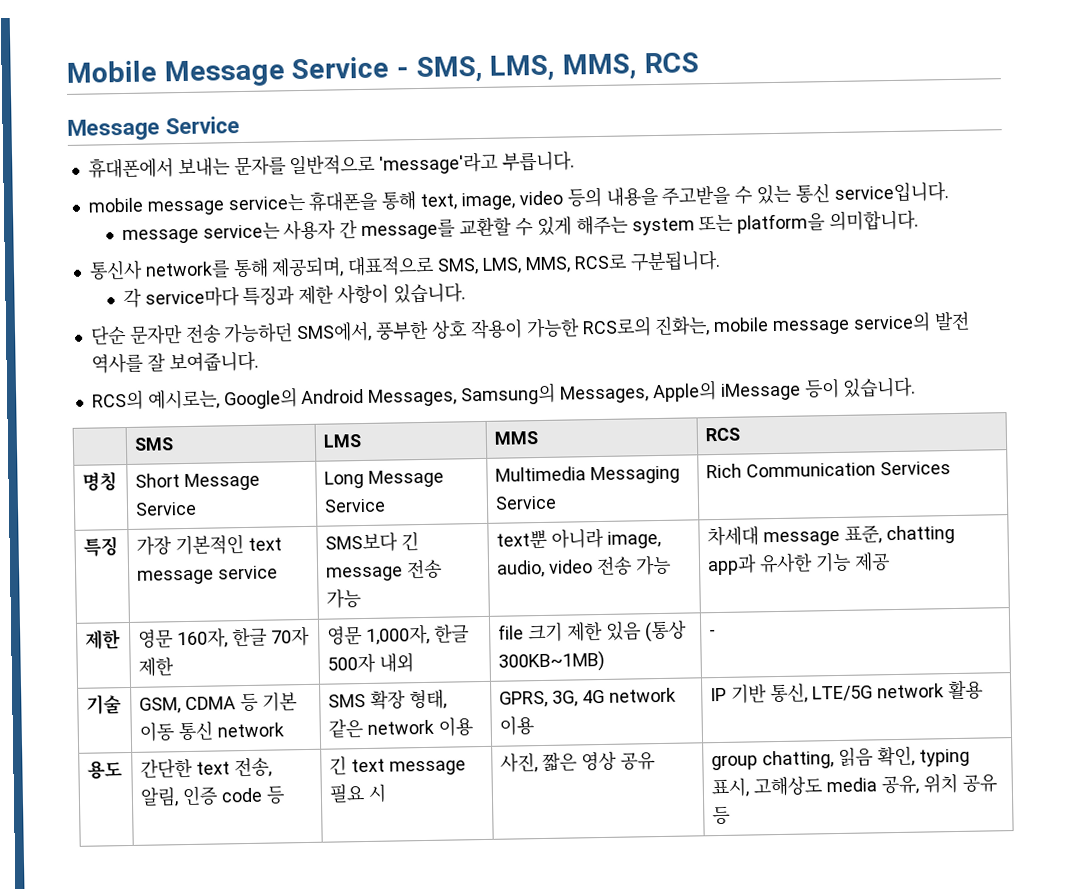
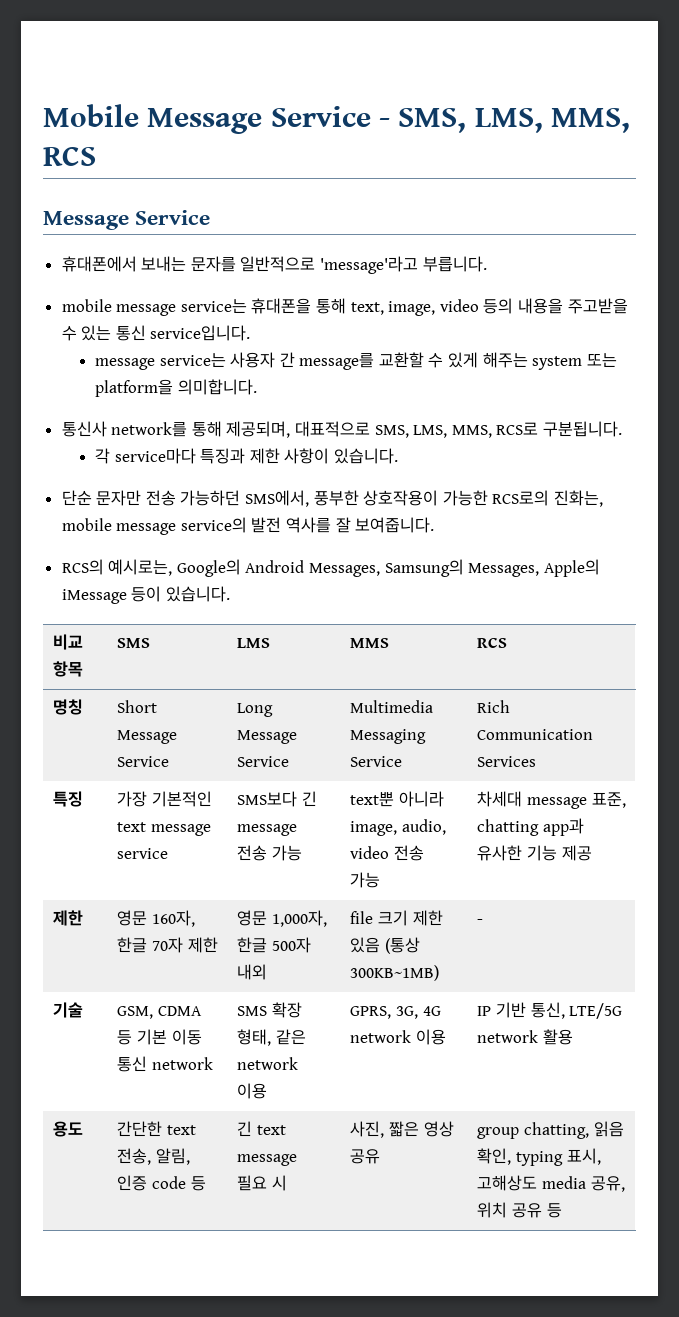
- 단순 문자만 전송 가능하던 SMS에서, 풍부한 상호 작용이 가능한 RCS로의 진화는, mobile message service의 발전 역사를 잘 보여줍니다.
+ 단순 문자만 전송 가능하던 SMS에서, 풍부한 상호작용이 가능한 RCS로의 진화는, mobile message service의 발전 역사를 잘 보여줍니다.
- | SMS | LMS | MMS | RCS
+ 비교 항목 | SMS | LMS | MMS | RCS

